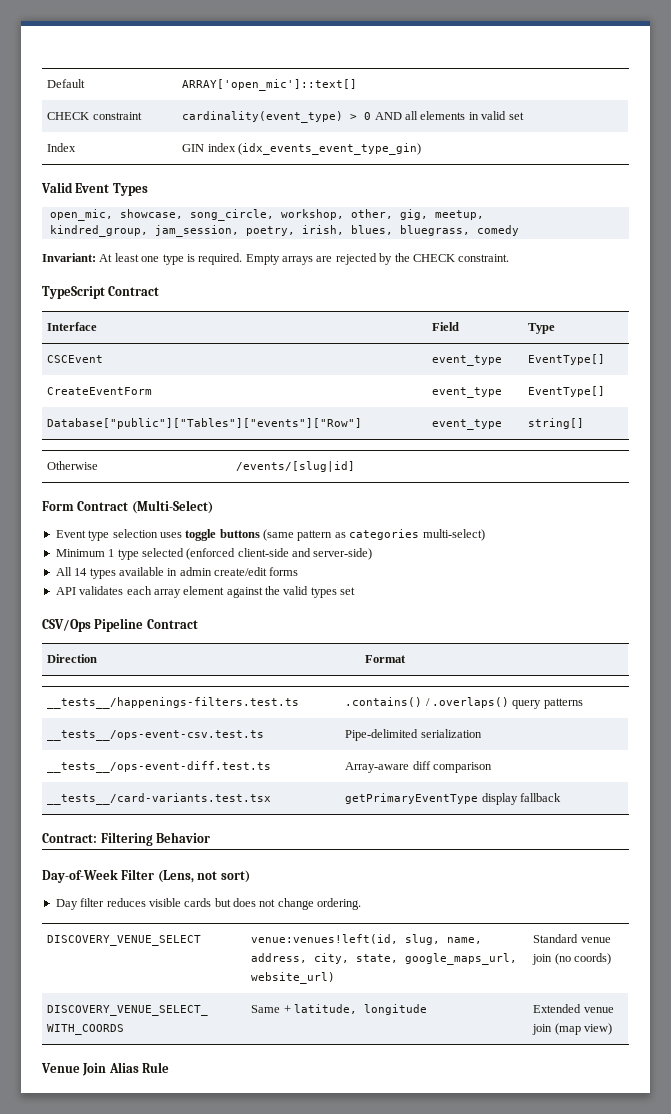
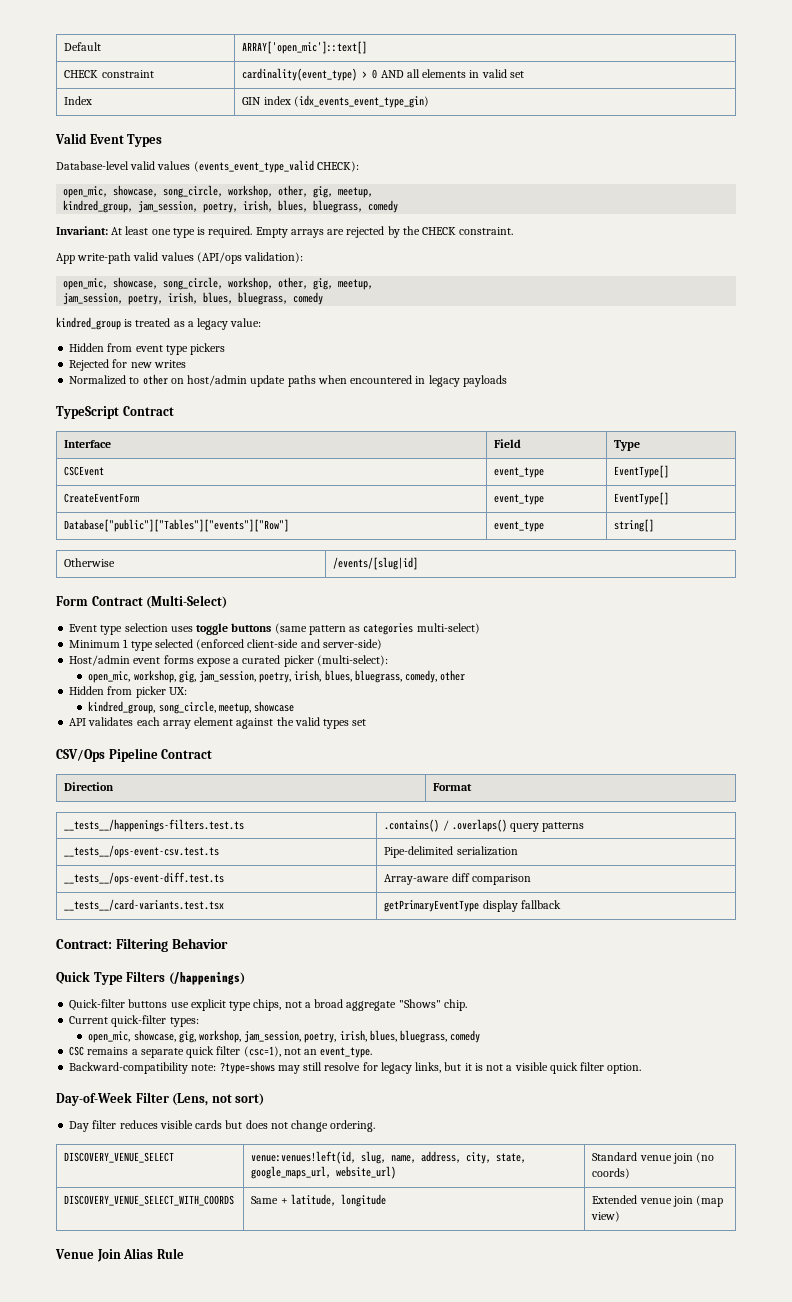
+ Database-level valid values (events_event_type_valid CHECK):
+ App write-path valid values (API/ops validation):
+ open_mic, showcase, song_circle, workshop, other, gig, meetup,
+ jam_session, poetry, irish, blues, bluegrass, comedy
+ kindred_group is treated as a legacy value:
+ Hidden from event type pickers
+ Rejected for new writes
+ Normalized to other on host/admin update paths when encountered in legacy payloads
- All 14 types available in admin create/edit forms
+ Host/admin event forms expose a curated picker (multi-select):
+ open_mic, workshop, gig, jam_session, poetry, irish, blues, bluegrass, comedy, other
+ Hidden from picker UX:
+ kindred_group, song_circle, meetup, showcase
+ Quick Type Filters (/happenings)
+ Quick-filter buttons use explicit type chips, not a broad aggregate "Shows" chip.
+ Current quick-filter types:
+ open_mic, showcase, gig, workshop, jam_session, poetry, irish, blues, bluegrass, comedy
+ CSC remains a separate quick filter (csc=1), not an event_type.
+ Backward-compatibility note: ?type=shows may still resolve for legacy links, but it is not a visible quick filter option.

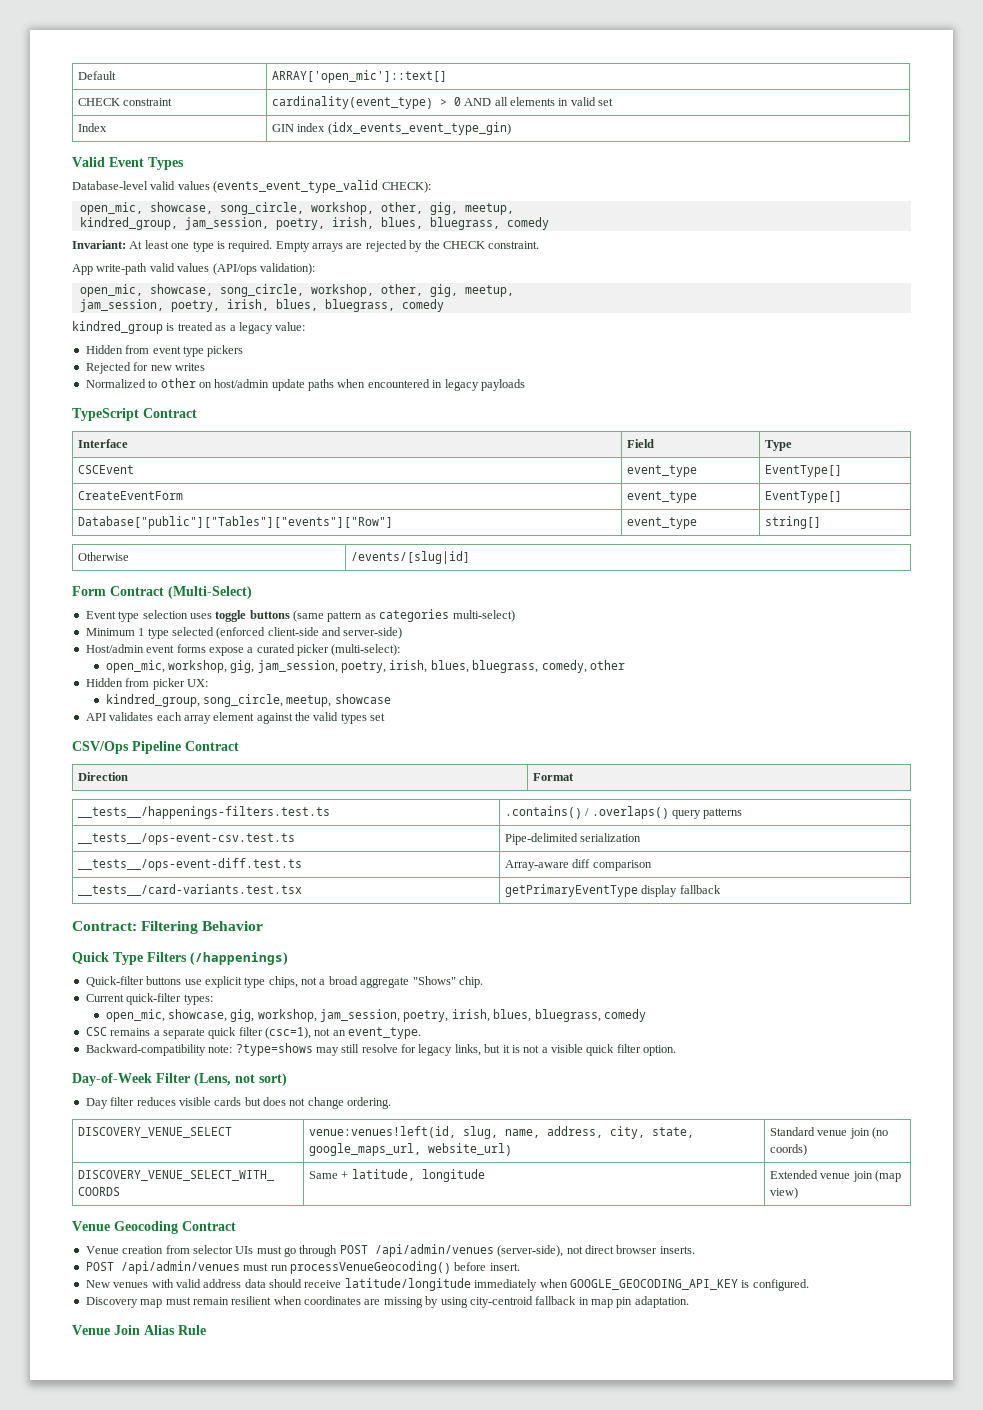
+ Venue Geocoding Contract
+ Venue creation from selector UIs must go through POST /api/admin/venues (server-side), not direct browser inserts.
+ POST /api/admin/venues must run processVenueGeocoding() before insert.
+ New venues with valid address data should receive latitude/longitude immediately when GOOGLE_GEOCODING_API_KEY is configured.
+ Discovery map must remain resilient when coordinates are missing by using city-centroid fallback in map pin adaptation.

